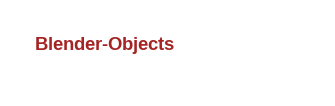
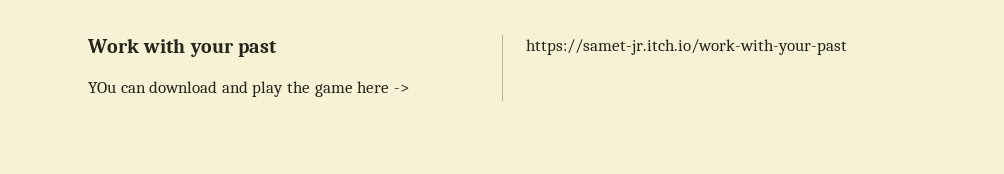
- Blender-Objects
+ Work with your past
+ YOu can download and play the game here -> https://samet-jr.itch.io/work-with-your-past

